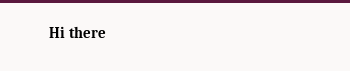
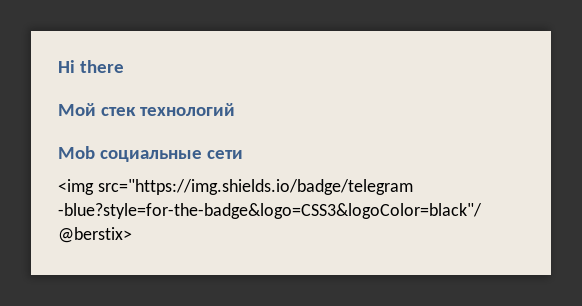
+ Мой стек технологий
+ Моb cоциальные сети
+ <img src="https://img.shields.io/badge/telegram -blue?style=for-the-badge&logo=CSS3&logoColor=black"/ @berstix>

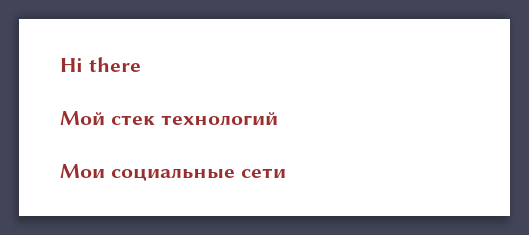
- Моb cоциальные сети
+ Мои cоциальные сети
- <img src="https://img.shields.io/badge/telegram -blue?style=for-the-badge&logo=CSS3&logoColor=black"/ @berstix>

